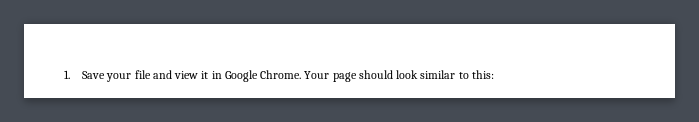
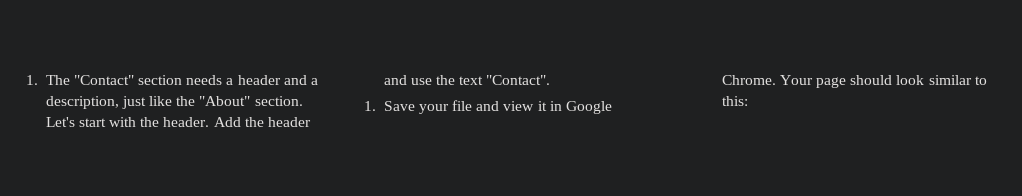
+ 1. The "Contact" section needs a header and a description, just like the "About" section. Let's start with the header. Add the header and use the text "Contact".

